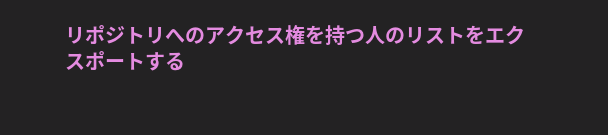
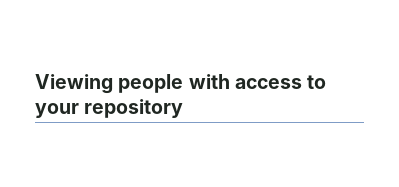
- リポジトリへのアクセス権を持つ人のリストをエクスポートする
+ Viewing people with access to your repository

